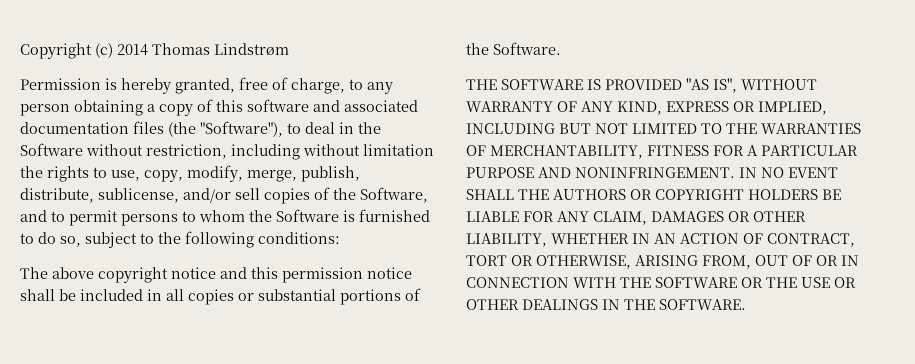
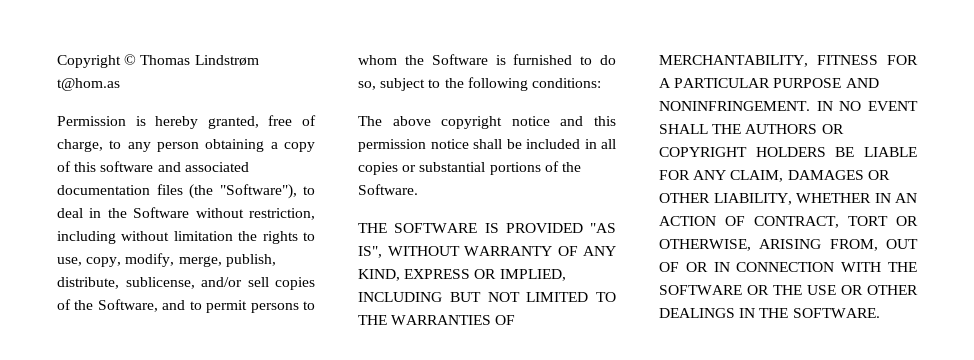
- Copyright (c) 2014 Thomas Lindstrøm
+ Copyright © Thomas Lindstrøm t@hom.as

